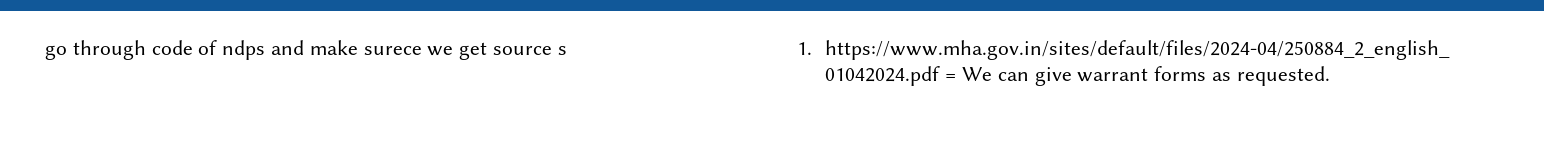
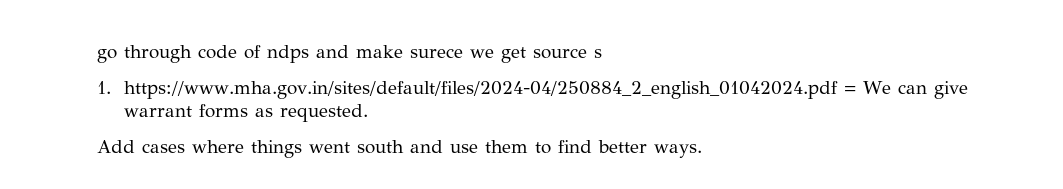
+ Add cases where things went south and use them to find better ways.

